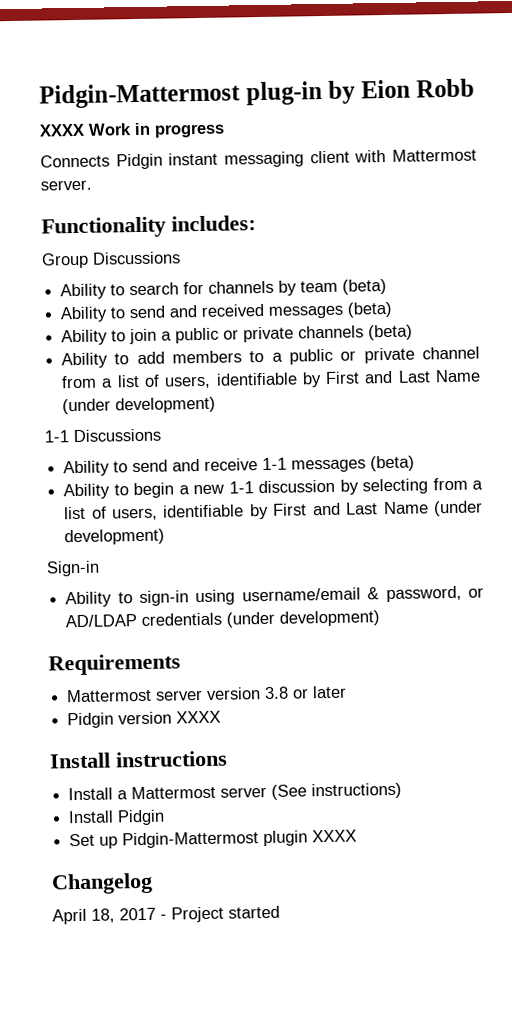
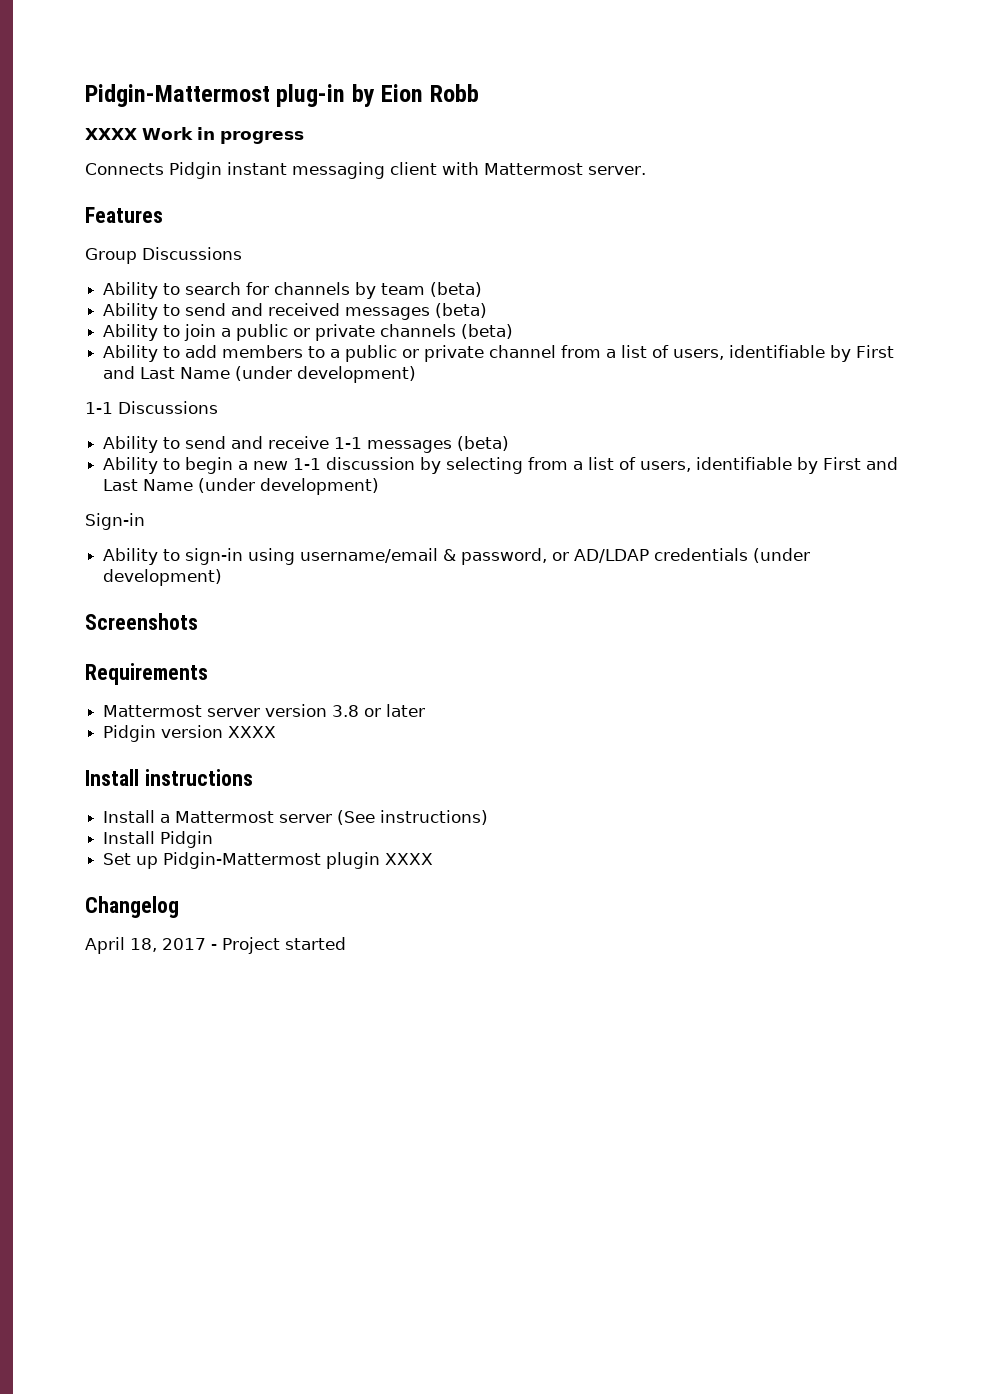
- Functionality includes:
+ Features
+ Screenshots

